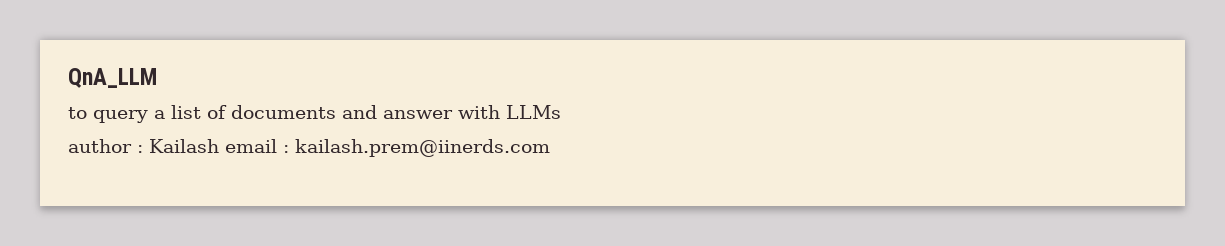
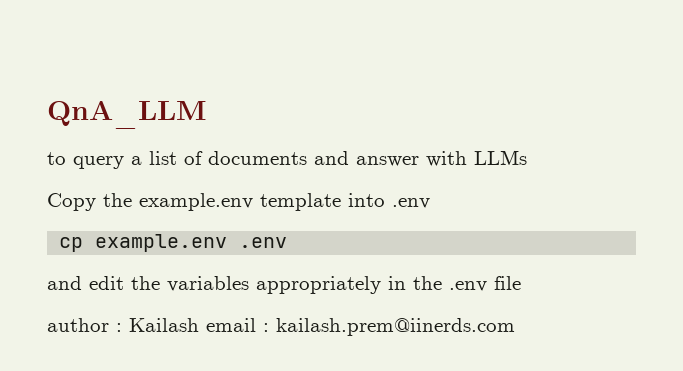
+ Copy the example.env template into .env
+ cp example.env .env
+ and edit the variables appropriately in the .env file

